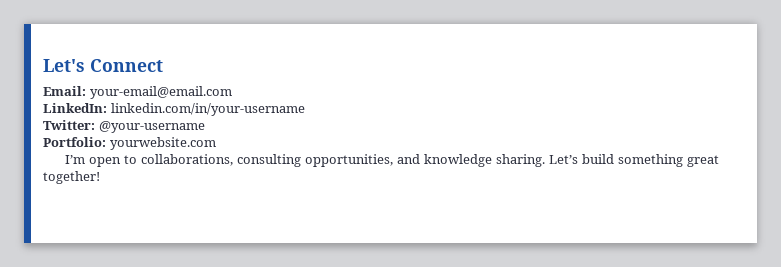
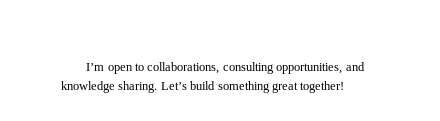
- Let's Connect
- Email: your-email@email.com
- LinkedIn: linkedin.com/in/your-username
- Twitter: @your-username
- Portfolio: yourwebsite.com

